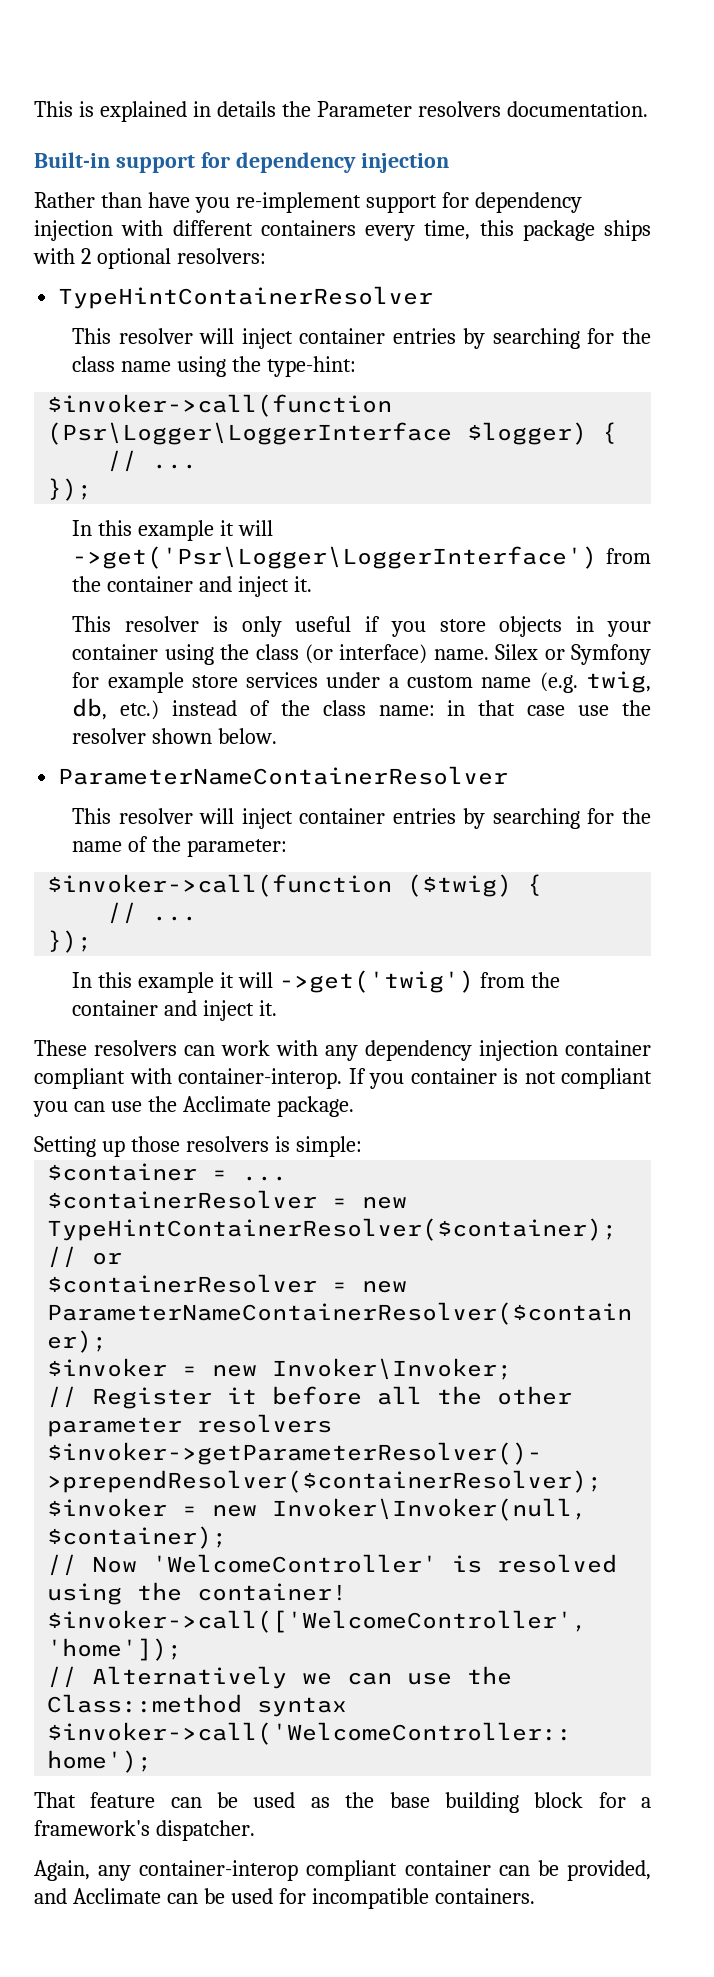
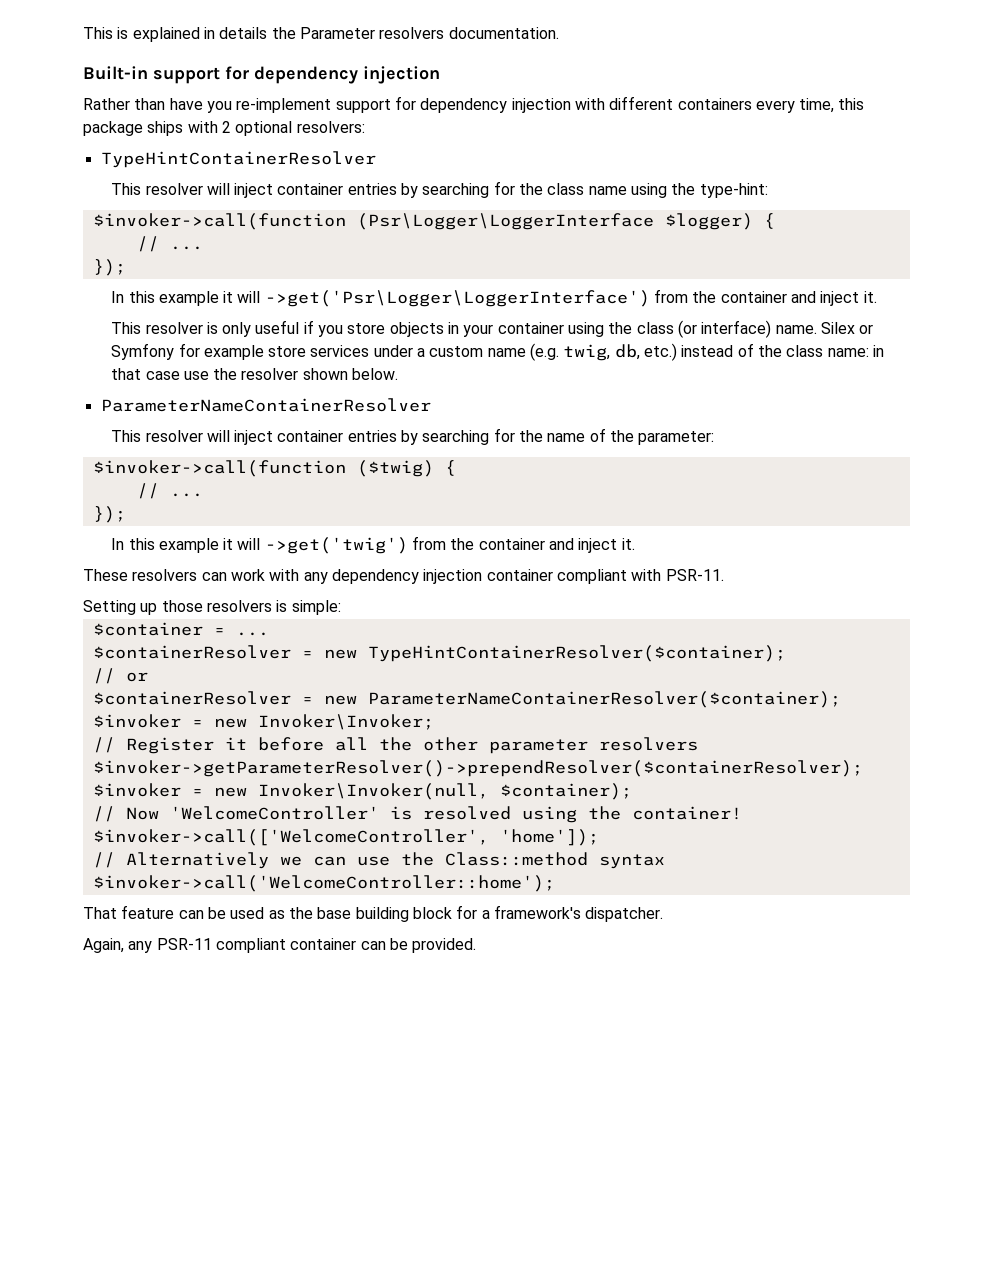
- These resolvers can work with any dependency injection container compliant with container-interop. If you container is not compliant you can use the Acclimate package.
+ These resolvers can work with any dependency injection container compliant with PSR-11.
- Again, any container-interop compliant container can be provided, and Acclimate can be used for incompatible containers.
+ Again, any PSR-11 compliant container can be provided.

